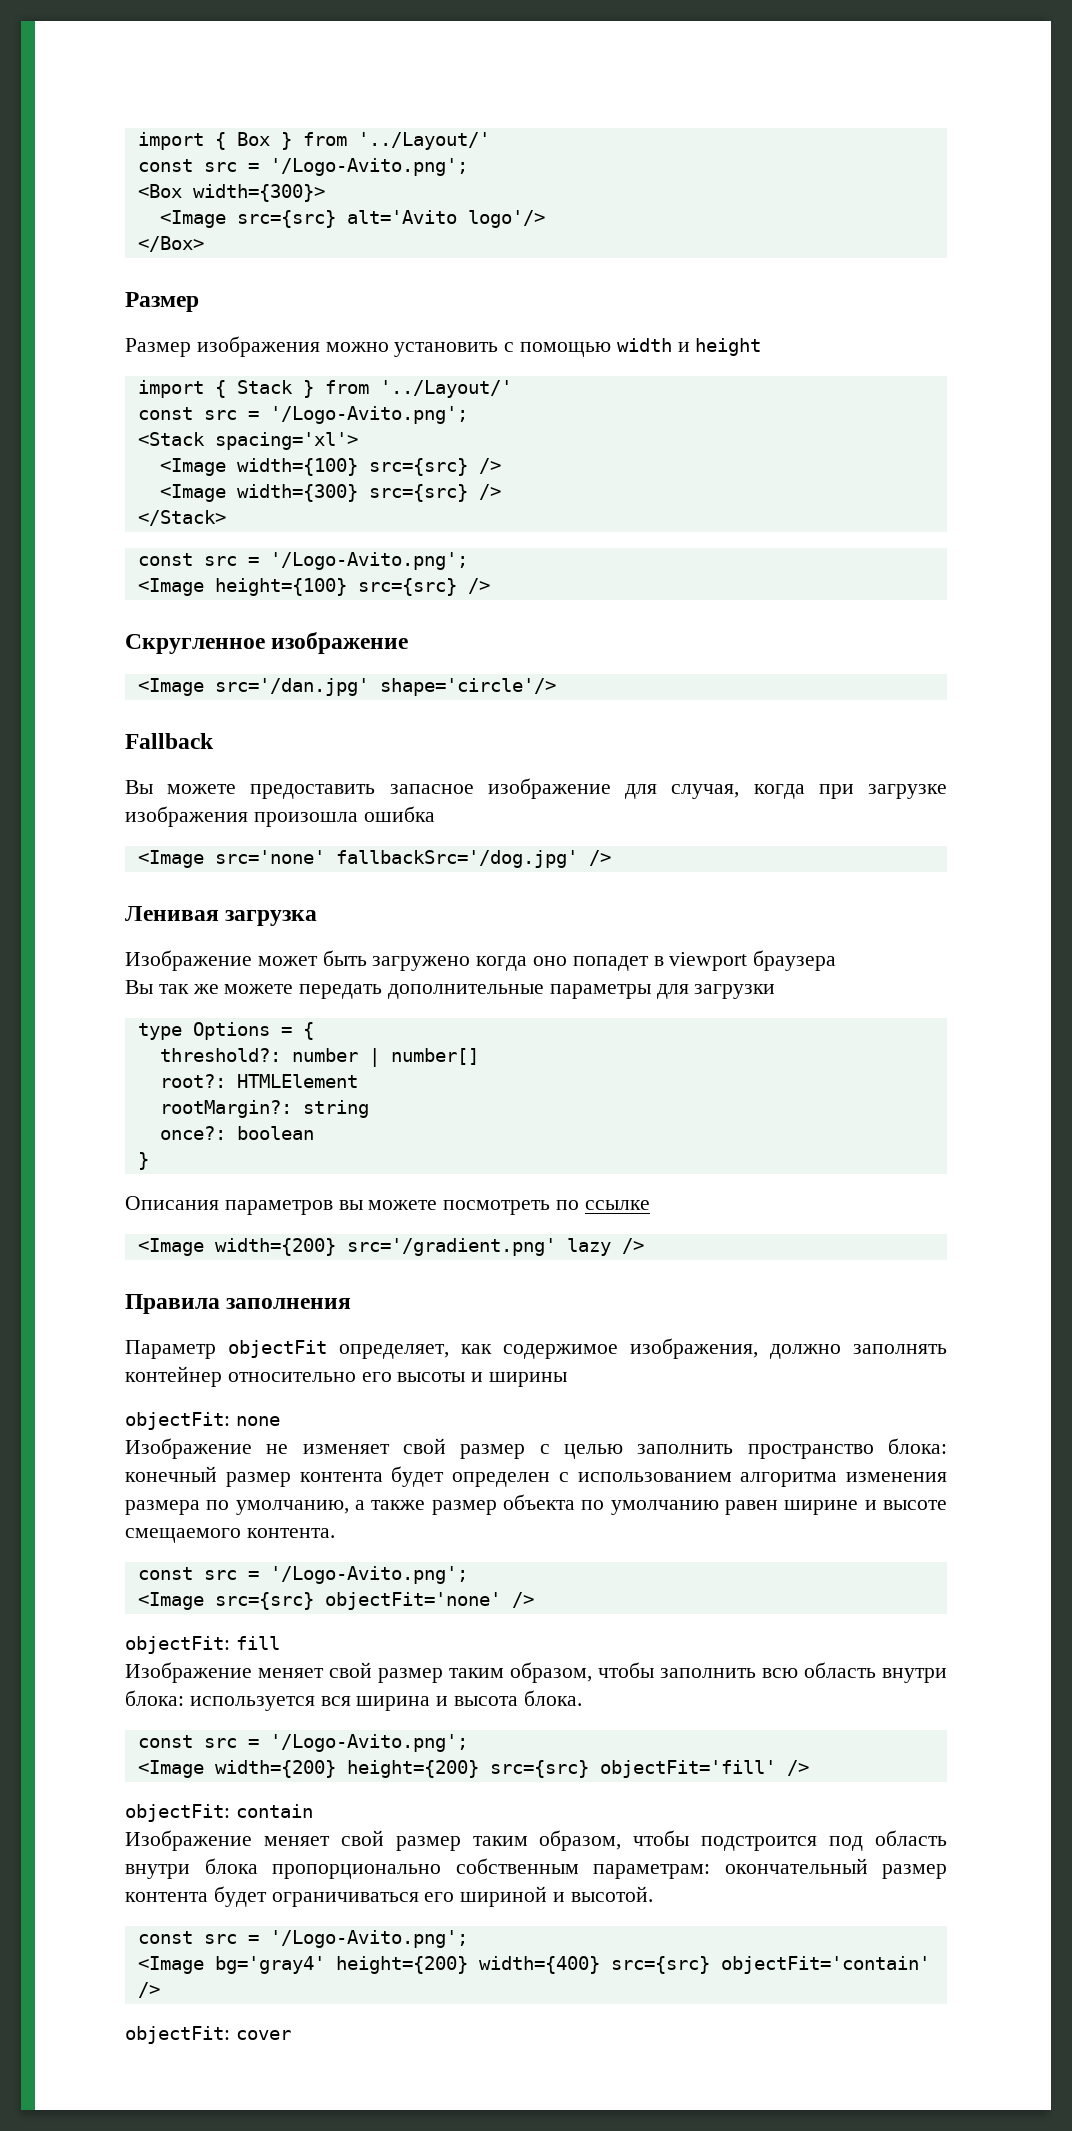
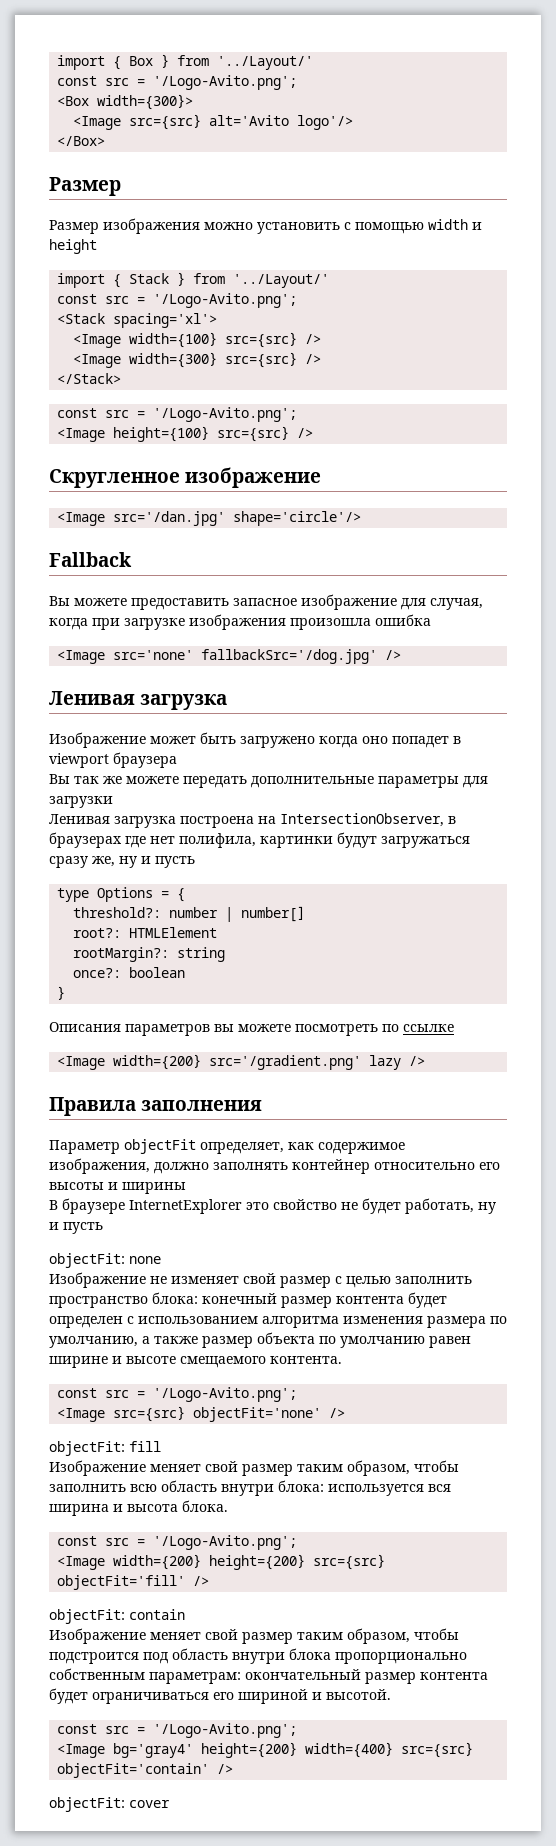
+ Ленивая загрузка построена на IntersectionObserver, в браузерах где нет полифила, картинки будут загружаться сразу же, ну и пусть
+ В браузере InternetExplorer это свойство не будет работать, ну и пусть

